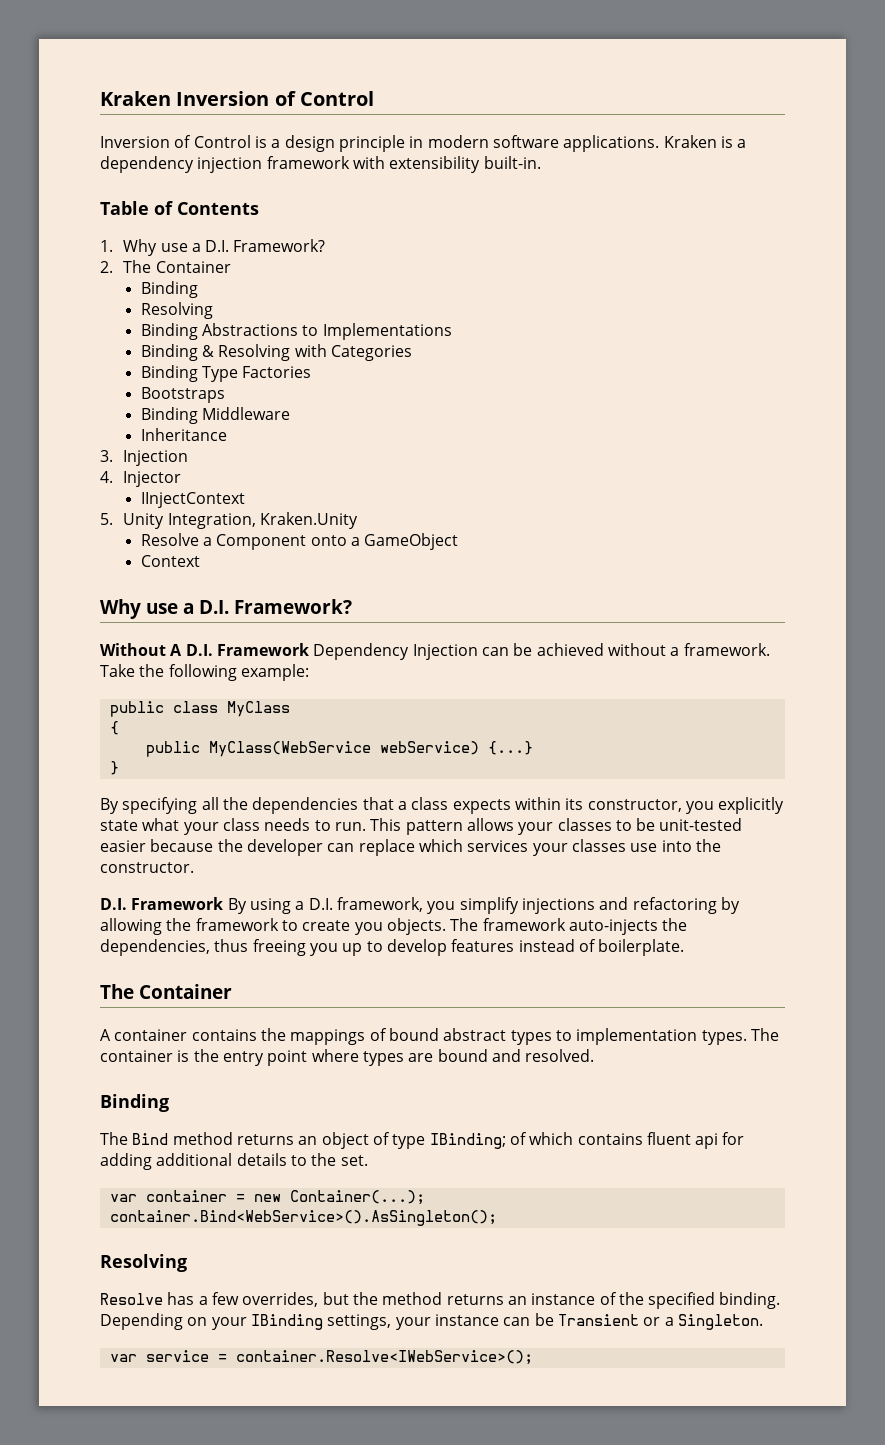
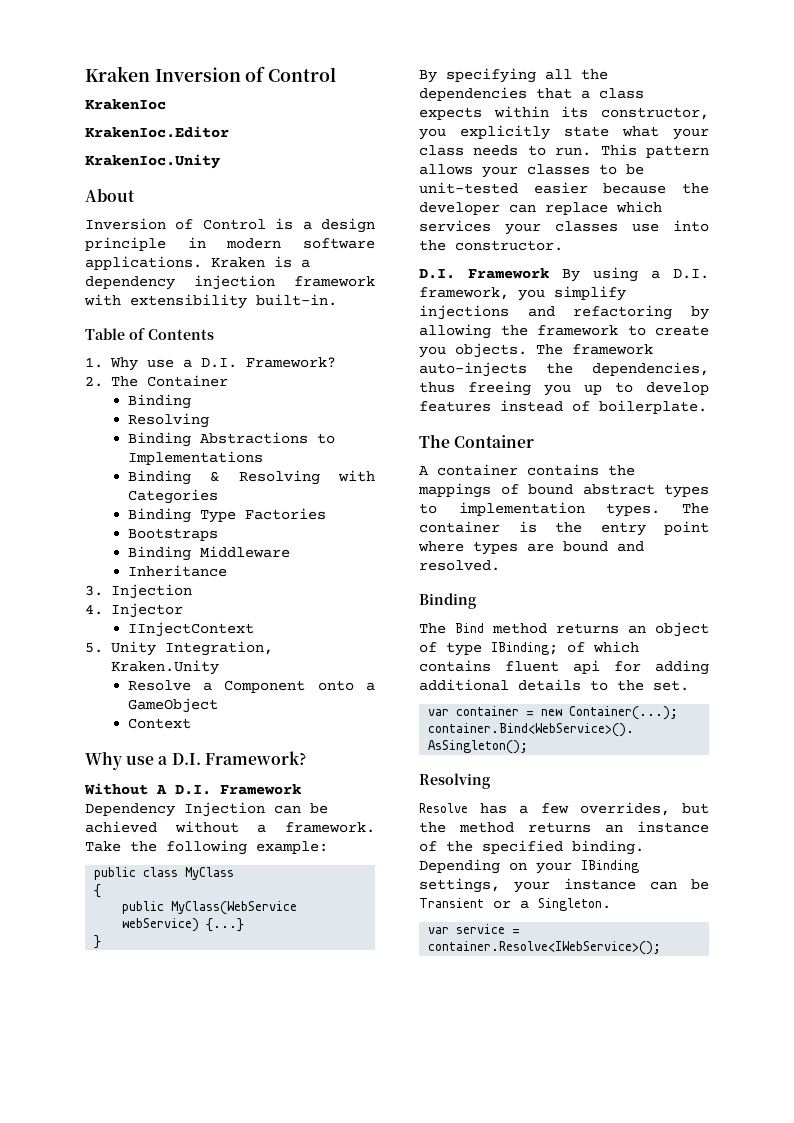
+ KrakenIoc
+ KrakenIoc.Editor
+ KrakenIoc.Unity
+ About

